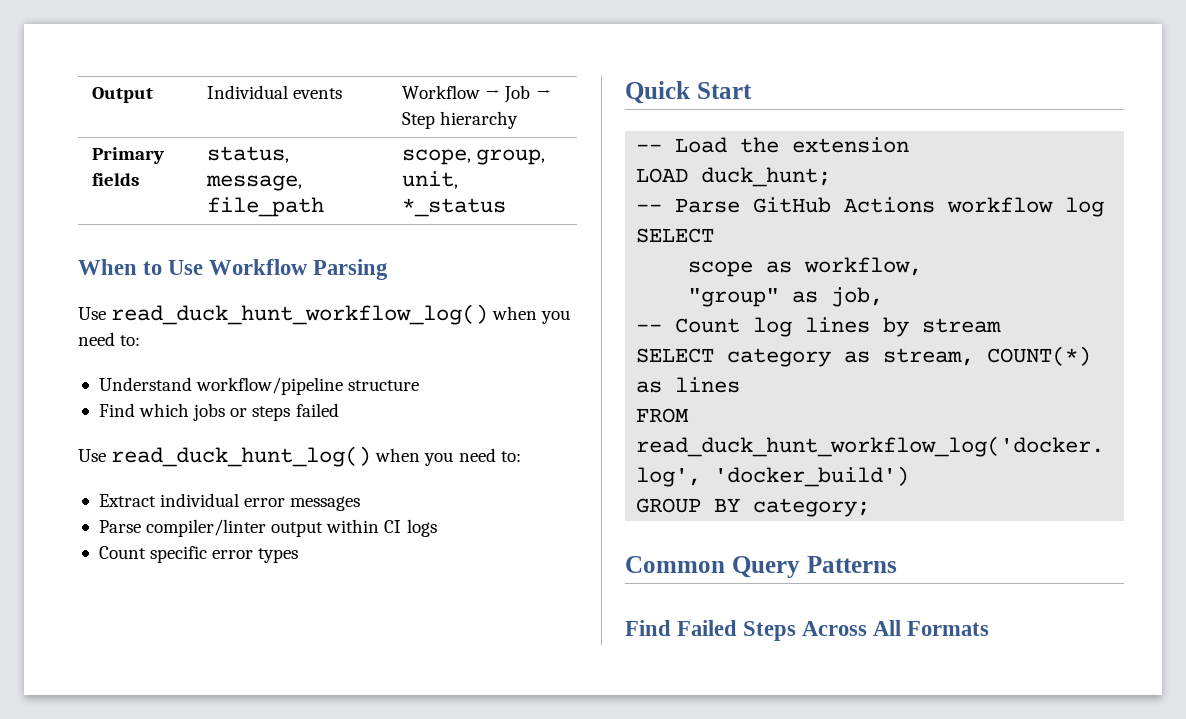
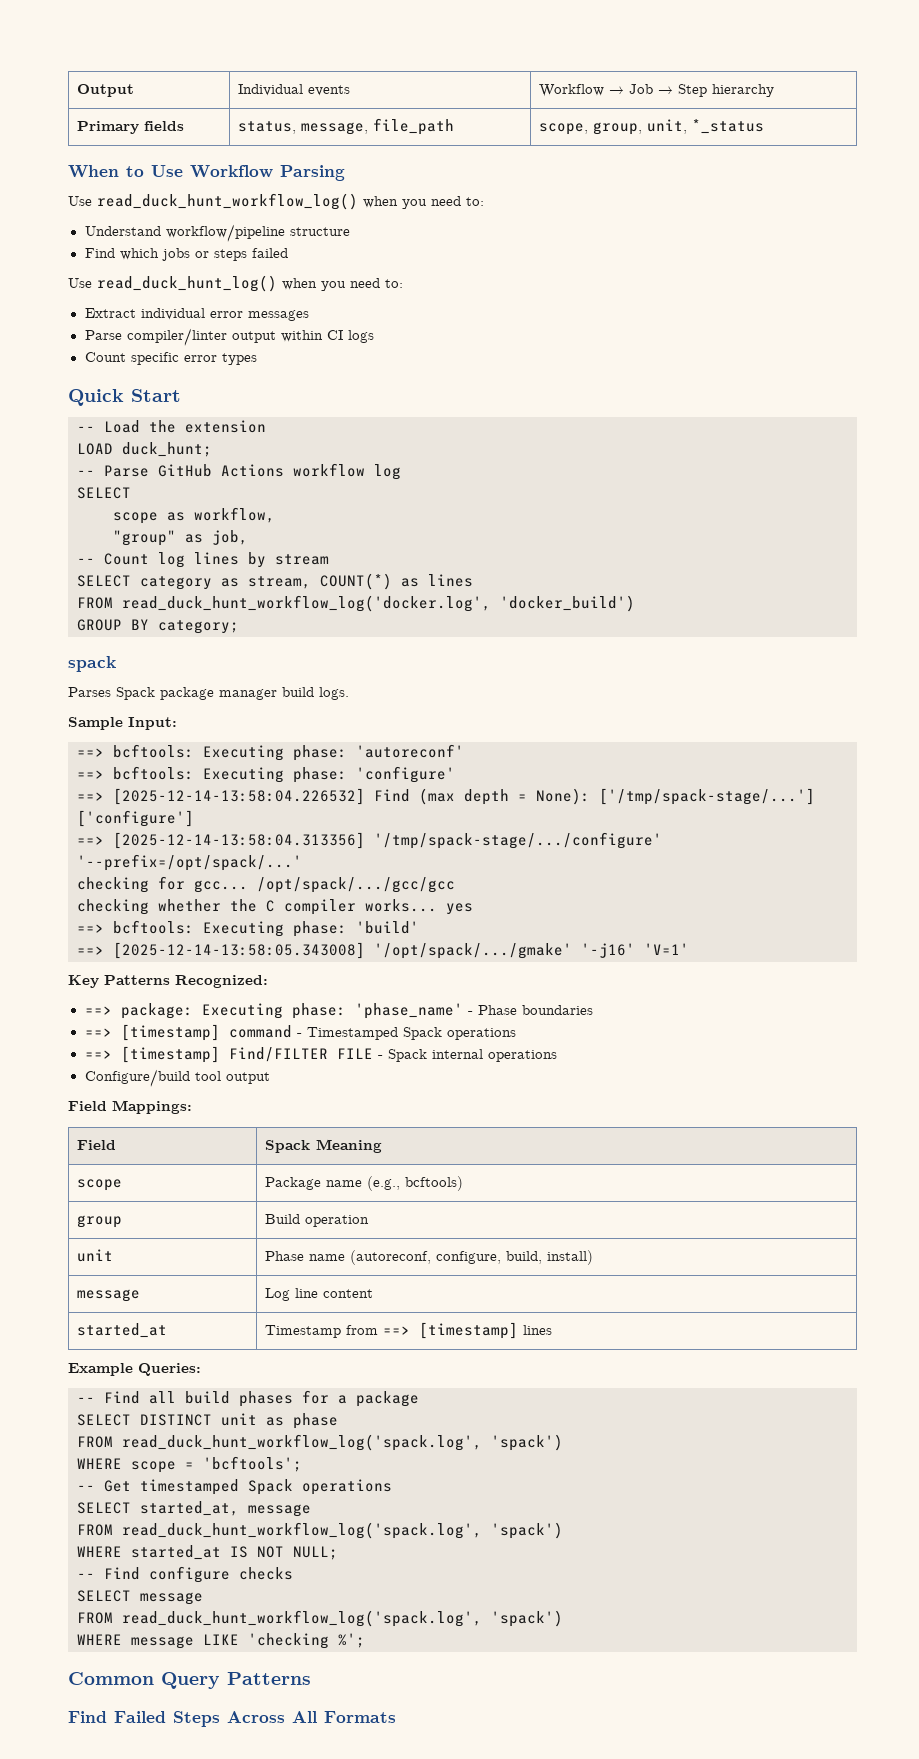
+ spack
+ Parses Spack package manager build logs.
+ Sample Input:
+ ==> bcftools: Executing phase: 'autoreconf'
+ ==> bcftools: Executing phase: 'configure'
+ ==> [2025-12-14-13:58:04.226532] Find (max depth = None): ['/tmp/spack-stage/...'] ['configure']
+ ==> [2025-12-14-13:58:04.313356] '/tmp/spack-stage/.../configure' '--prefix=/opt/spack/...'
+ checking for gcc... /opt/spack/.../gcc/gcc
+ checking whether the C compiler works... yes
+ ==> bcftools: Executing phase: 'build'
+ ==> [2025-12-14-13:58:05.343008] '/opt/spack/.../gmake' '-j16' 'V=1'
+ Key Patterns Recognized:
+ ==> package: Executing phase: 'phase_name' - Phase boundaries
+ ==> [timestamp] command - Timestamped Spack operations
+ ==> [timestamp] Find/FILTER FILE - Spack internal operations
+ Configure/build tool output
+ Field Mappings:
+ Field | Spack Meaning
+ scope | Package name (e.g., bcftools)
+ group | Build operation
+ unit | Phase name (autoreconf, configure, build, install)
+ message | Log line content
+ started_at | Timestamp from ==> [timestamp] lines
+ Example Queries:
+ -- Find all build phases for a package
+ SELECT DISTINCT unit as phase
+ FROM read_duck_hunt_workflow_log('spack.log', 'spack')
+ WHERE scope = 'bcftools';
+ -- Get timestamped Spack operations
+ SELECT started_at, message
+ FROM read_duck_hunt_workflow_log('spack.log', 'spack')
+ WHERE started_at IS NOT NULL;
+ -- Find configure checks
+ SELECT message
+ FROM read_duck_hunt_workflow_log('spack.log', 'spack')
+ WHERE message LIKE 'checking %';

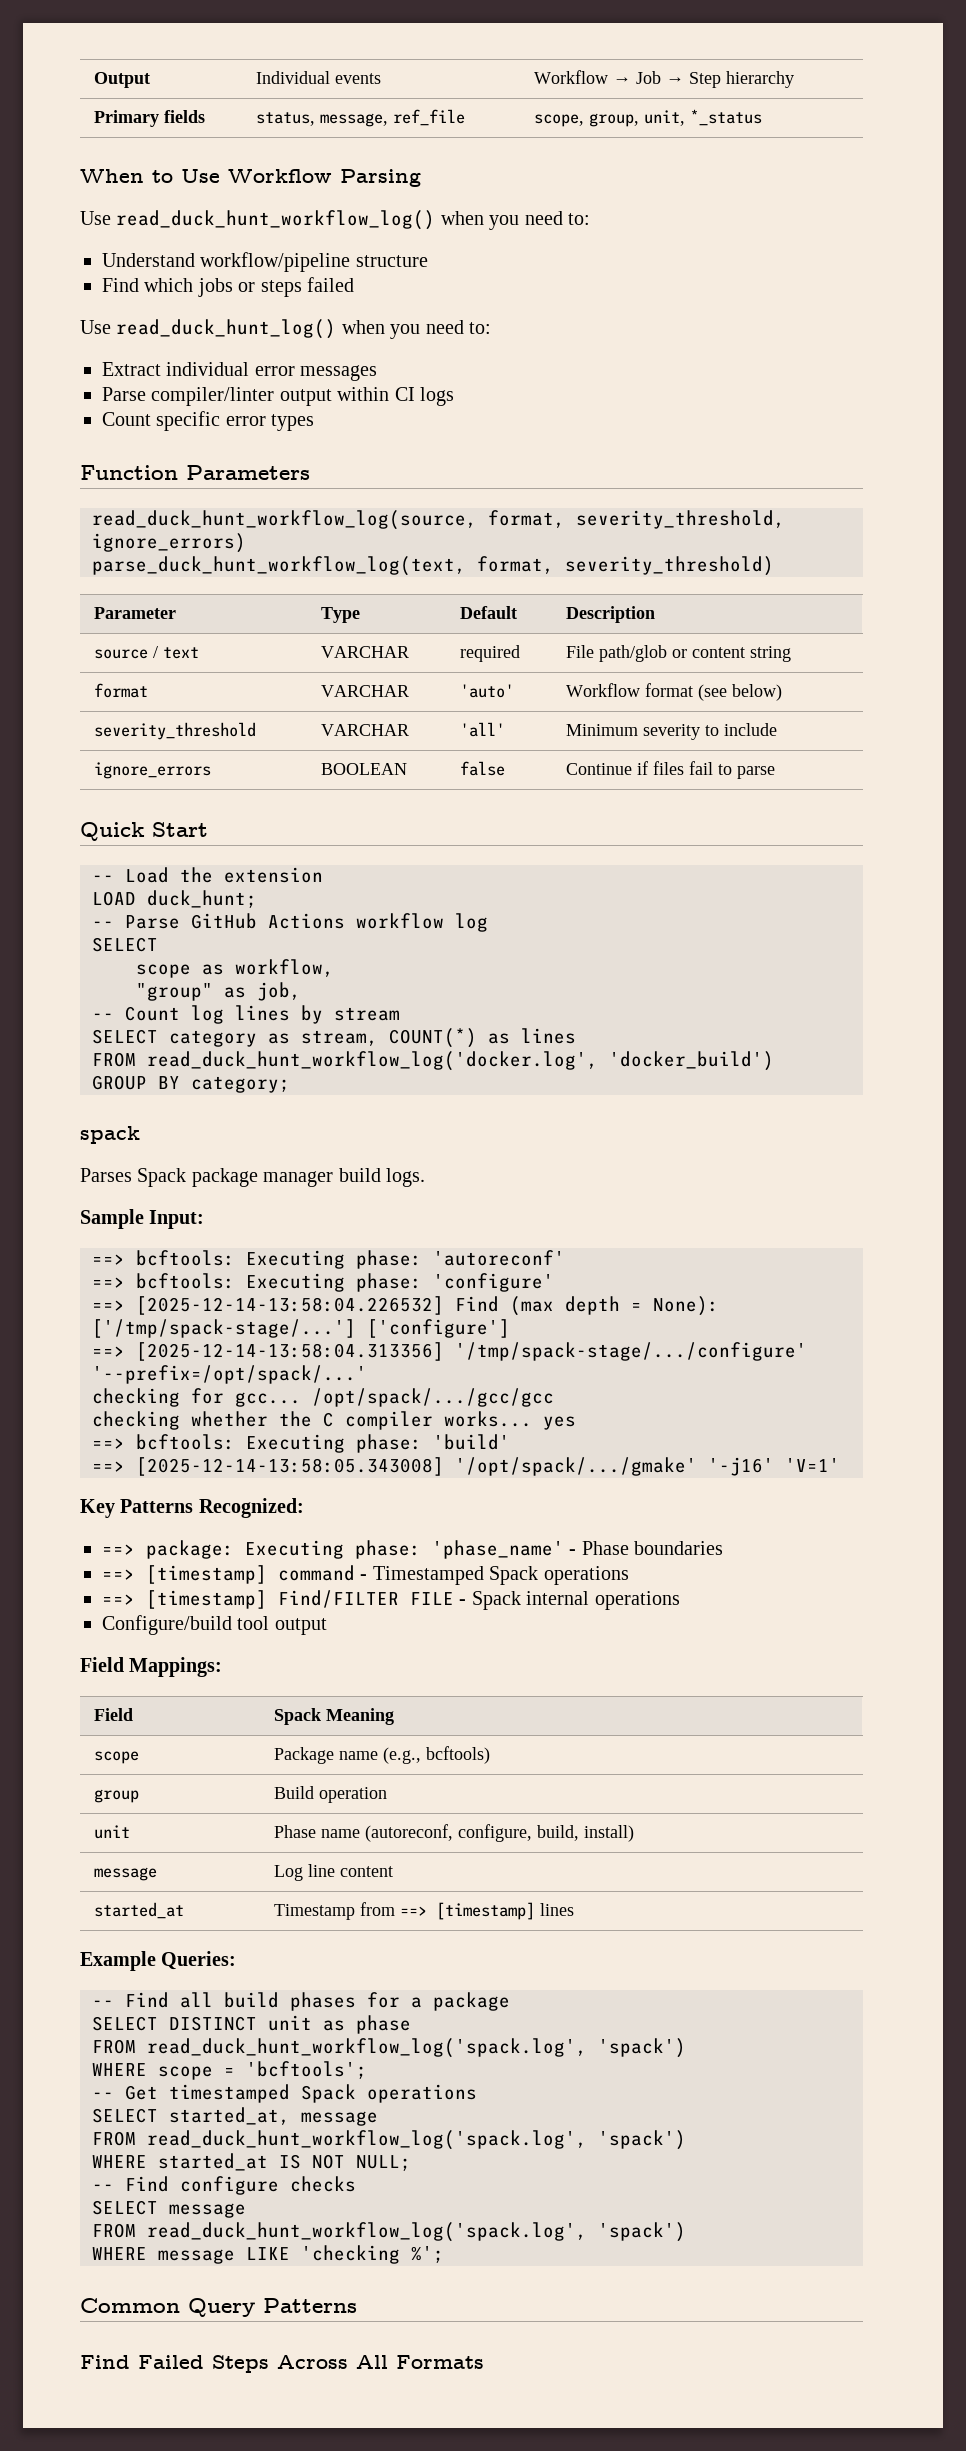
- Primary fields | status, message, file_path | scope, group, unit, *_status
+ Primary fields | status, message, ref_file | scope, group, unit, *_status
+ Function Parameters
+ read_duck_hunt_workflow_log(source, format, severity_threshold, ignore_errors)
+ parse_duck_hunt_workflow_log(text, format, severity_threshold)
+ Parameter | Type | Default | Description
+ source / text | VARCHAR | required | File path/glob or content string
+ format | VARCHAR | 'auto' | Workflow format (see below)
+ severity_threshold | VARCHAR | 'all' | Minimum severity to include
+ ignore_errors | BOOLEAN | false | Continue if files fail to parse

